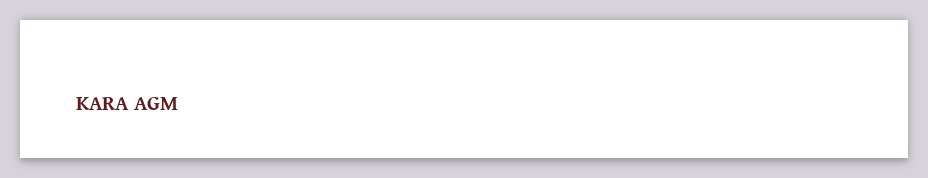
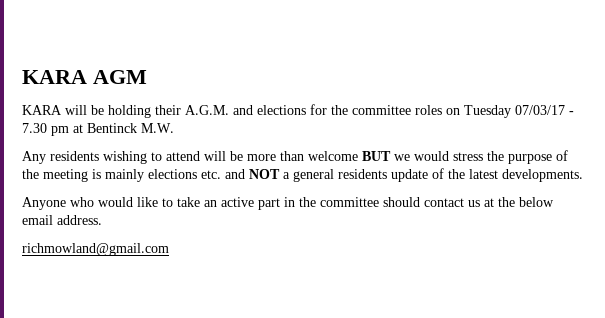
+ KARA will be holding their A.G.M. and elections for the committee roles on Tuesday 07/03/17 - 7.30 pm at Bentinck M.W.
+ Any residents wishing to attend will be more than welcome BUT we would stress the purpose of the meeting is mainly elections etc. and NOT a general residents update of the latest developments.
+ Anyone who would like to take an active part in the committee should contact us at the below email address.
+ richmowland@gmail.com

